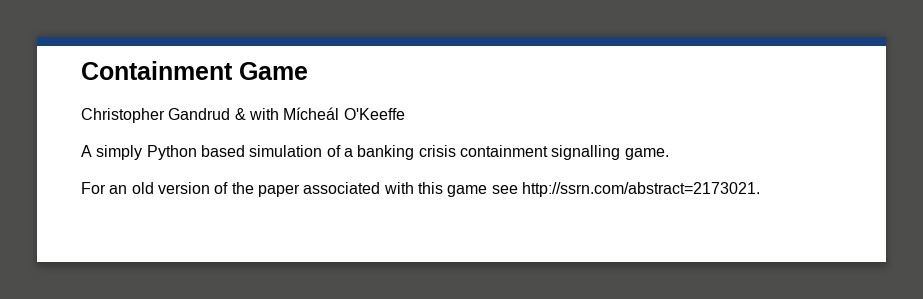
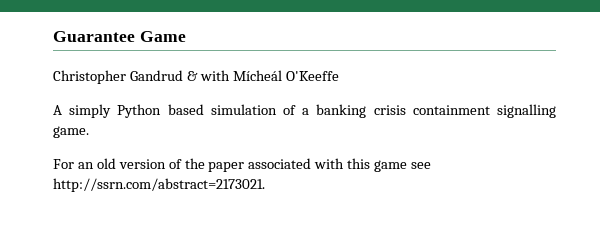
- Containment Game
+ Guarantee Game

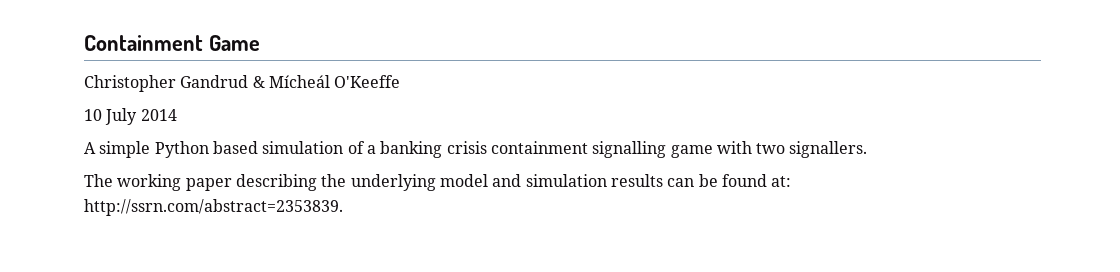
- Guarantee Game
+ Containment Game
- Christopher Gandrud & with Mícheál O'Keeffe
+ Christopher Gandrud & Mícheál O'Keeffe
+ 10 July 2014
- A simply Python based simulation of a banking crisis containment signalling game.
- For an old version of the paper associated with this game see http://ssrn.com/abstract=2173021.
+ A simple Python based simulation of a banking crisis containment signalling game with two signallers.
+ The working paper describing the underlying model and simulation results can be found at: http://ssrn.com/abstract=2353839.

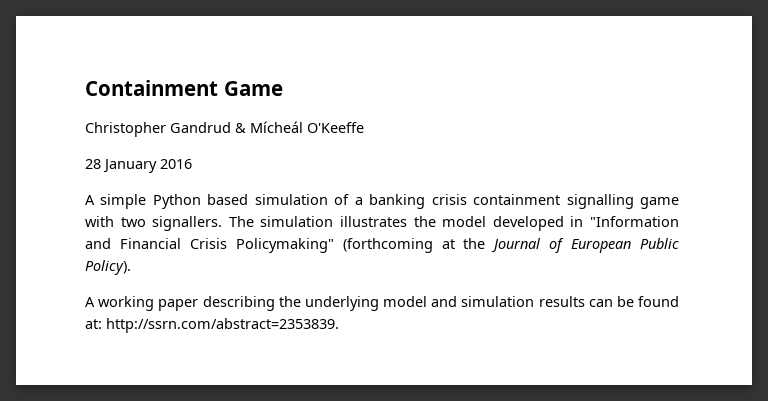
- 10 July 2014
+ 28 January 2016
- A simple Python based simulation of a banking crisis containment signalling game with two signallers.
- The working paper describing the underlying model and simulation results can be found at: http://ssrn.com/abstract=2353839.
+ A simple Python based simulation of a banking crisis containment signalling game with two signallers. The simulation illustrates the model developed in "Information and Financial Crisis Policymaking" (forthcoming at the Journal of European Public Policy).
+ A working paper describing the underlying model and simulation results can be found at: http://ssrn.com/abstract=2353839.

